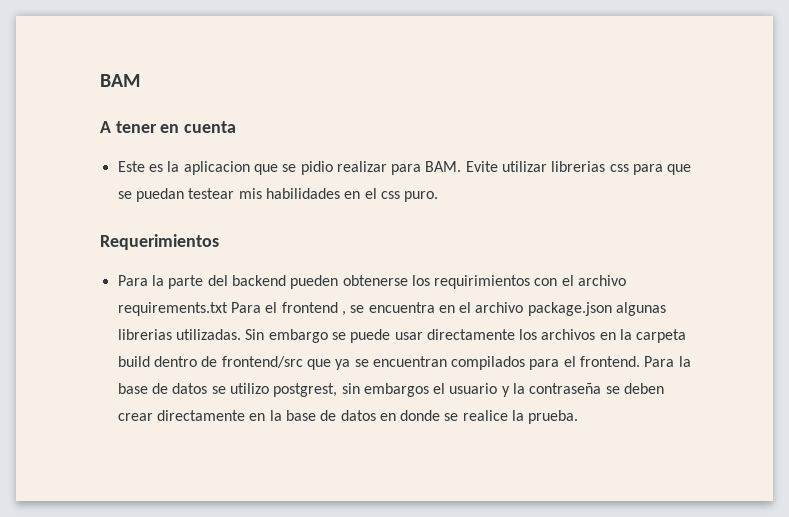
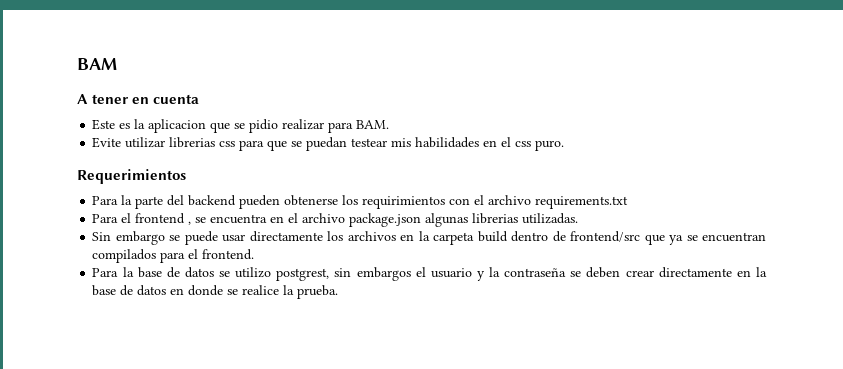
- Este es la aplicacion que se pidio realizar para BAM. Evite utilizar librerias css para que se puedan testear mis habilidades en el css puro.
+ Este es la aplicacion que se pidio realizar para BAM.
+ Evite utilizar librerias css para que se puedan testear mis habilidades en el css puro.
- Para la parte del backend pueden obtenerse los requirimientos con el archivo requirements.txt Para el frontend , se encuentra en el archivo package.json algunas librerias utilizadas. Sin embargo se puede usar directamente los archivos en la carpeta build dentro de frontend/src que ya se encuentran compilados para el frontend. Para la base de datos se utilizo postgrest, sin embargos el usuario y la contraseña se deben crear directamente en la base de datos en donde se realice la prueba.
+ Para la parte del backend pueden obtenerse los requirimientos con el archivo requirements.txt
+ Para el frontend , se encuentra en el archivo package.json algunas librerias utilizadas.
+ Sin embargo se puede usar directamente los archivos en la carpeta build dentro de frontend/src que ya se encuentran compilados para el frontend.
+ Para la base de datos se utilizo postgrest, sin embargos el usuario y la contraseña se deben crear directamente en la base de datos en donde se realice la prueba.

